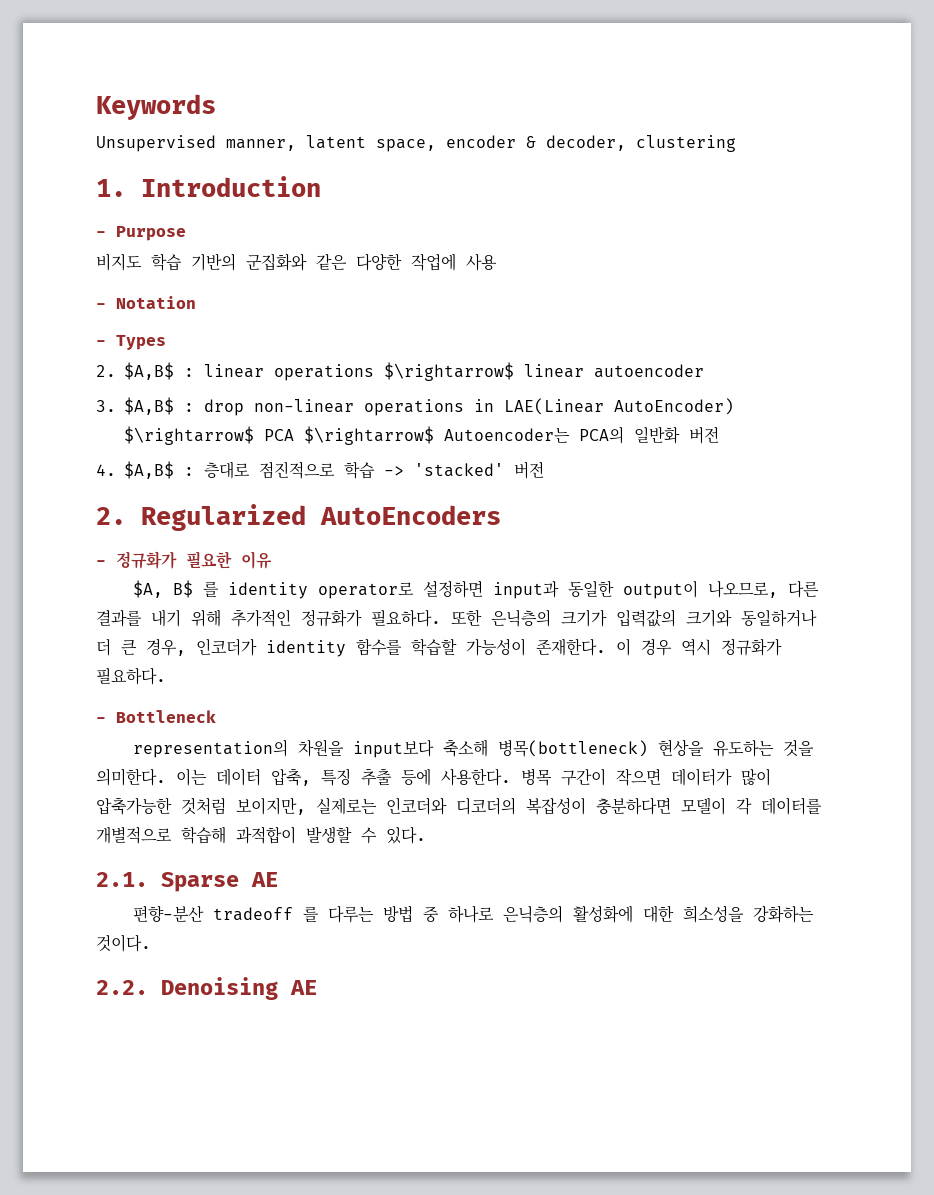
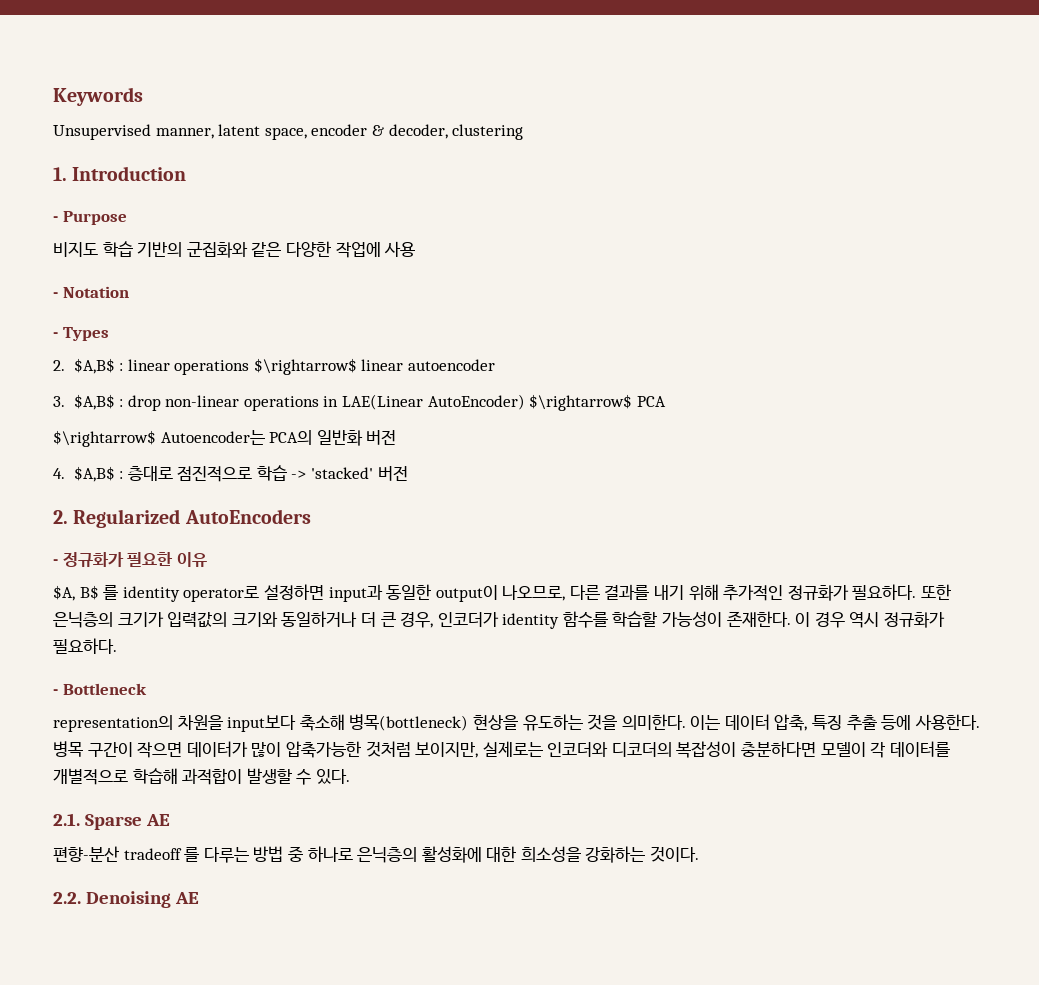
- 3. $A,B$ : drop non-linear operations in LAE(Linear AutoEncoder) $\rightarrow$ PCA $\rightarrow$ Autoencoder는 PCA의 일반화 버전
+ 3. $A,B$ : drop non-linear operations in LAE(Linear AutoEncoder) $\rightarrow$ PCA
+ $\rightarrow$ Autoencoder는 PCA의 일반화 버전

